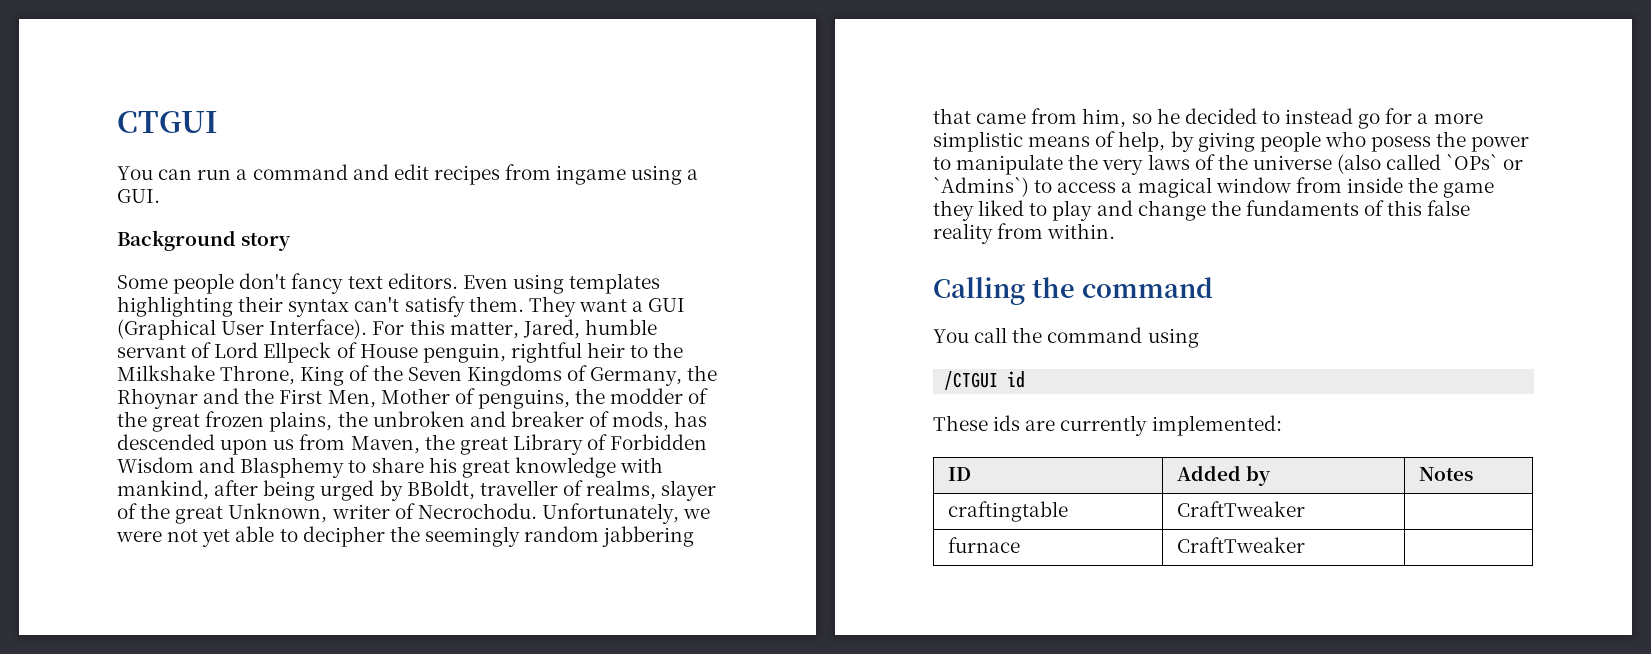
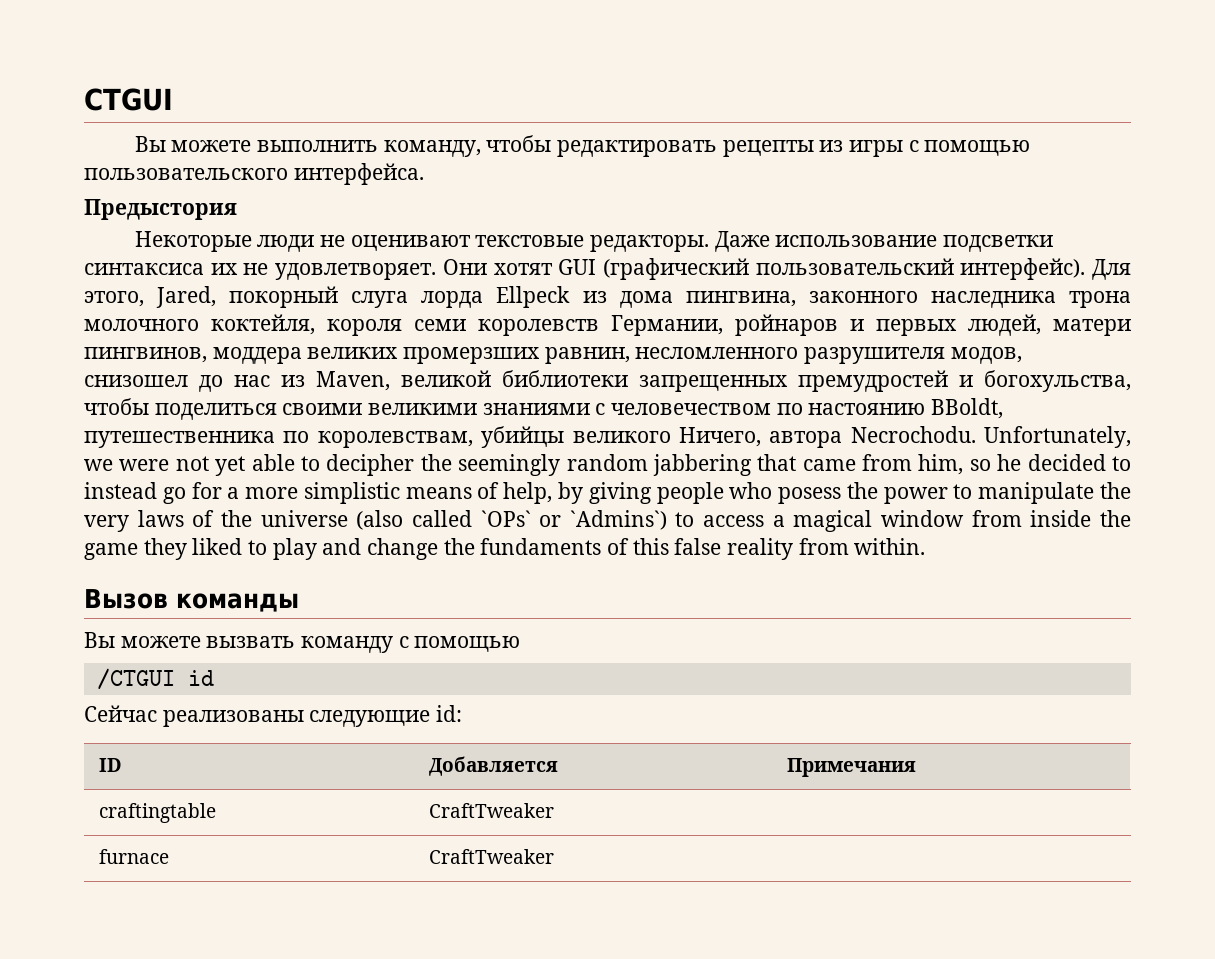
- You can run a command and edit recipes from ingame using a GUI.
- Background story
- Some people don't fancy text editors. Even using templates highlighting their syntax can't satisfy them. They want a GUI (Graphical User Interface). For this matter, Jared, humble servant of Lord Ellpeck of House penguin, rightful heir to the Milkshake Throne, King of the Seven Kingdoms of Germany, the Rhoynar and the First Men, Mother of penguins, the modder of the great frozen plains, the unbroken and breaker of mods, has descended upon us from Maven, the great Library of Forbidden Wisdom and Blasphemy to share his great knowledge with mankind, after being urged by BBoldt, traveller of realms, slayer of the great Unknown, writer of Necrochodu.
+ Вы можете выполнить команду, чтобы редактировать рецепты из игры с помощью пользовательского интерфейса.
+ Предыстория
+ Некоторые люди не оценивают текстовые редакторы. Даже использование подсветки синтаксиса их не удовлетворяет. Они хотят GUI (графический пользовательский интерфейс). Для этого, Jared, покорный слуга лорда Ellpeck из дома пингвина, законного наследника трона молочного коктейля, короля семи королевств Германии, ройнаров и первых людей, матери пингвинов, моддера великих промерзших равнин, несломленного разрушителя модов, снизошел до нас из Maven, великой библиотеки запрещенных премудростей и богохульства, чтобы поделиться своими великими знаниями с человечеством по настоянию BBoldt, путешественника по королевствам, убийцы великого Ничего, автора Necrochodu.
- Calling the command
- You call the command using
+ Вызов команды
+ Вы можете вызвать команду с помощью
  /CTGUI id
- These ids are currently implemented:
- ID | Added by | Notes
+ Сейчас реализованы следующие id:
+ ID | Добавляется | Примечания

